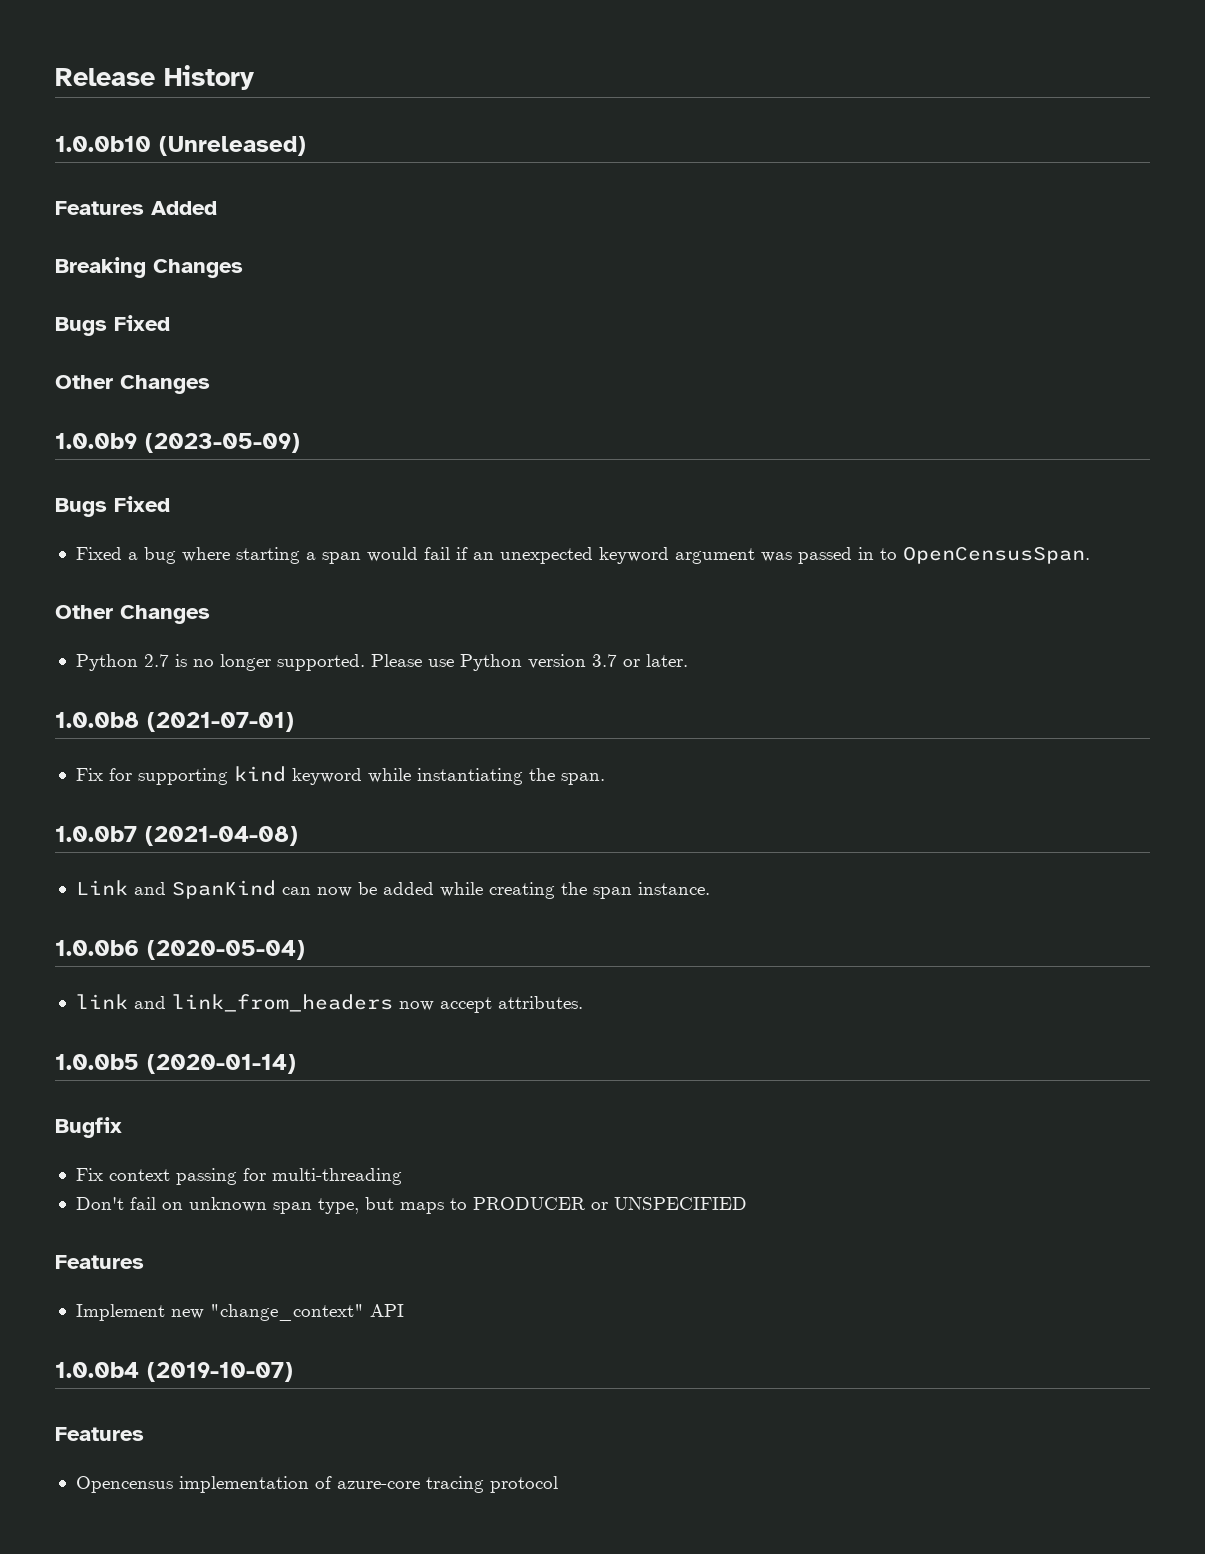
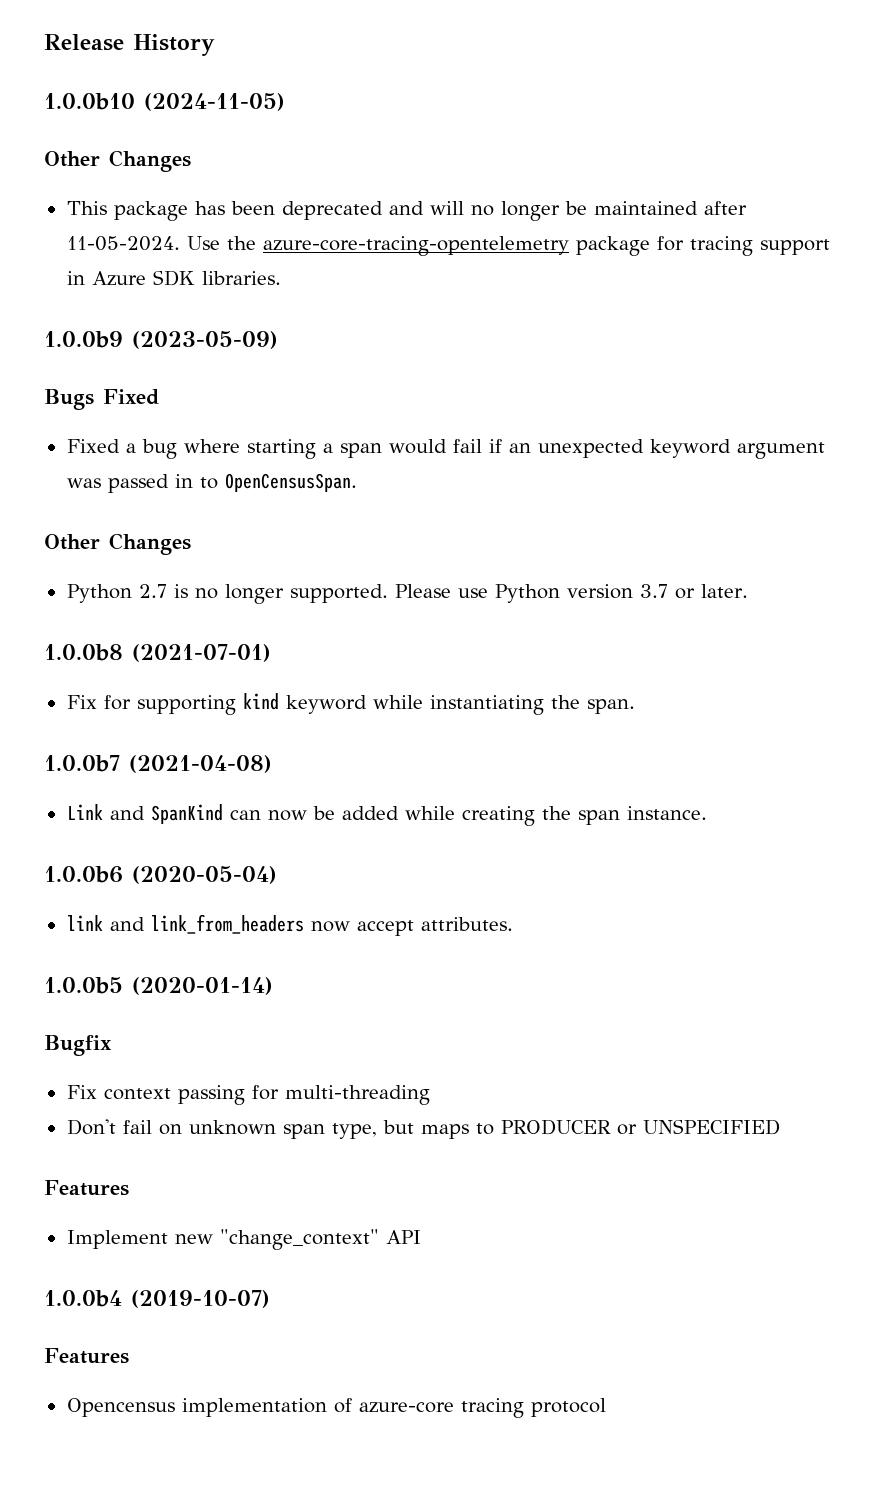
- 1.0.0b10 (Unreleased)
- Features Added
- Breaking Changes
- Bugs Fixed
+ 1.0.0b10 (2024-11-05)
  Other Changes
+ This package has been deprecated and will no longer be maintained after 11-05-2024. Use the azure-core-tracing-opentelemetry package for tracing support in Azure SDK libraries.

